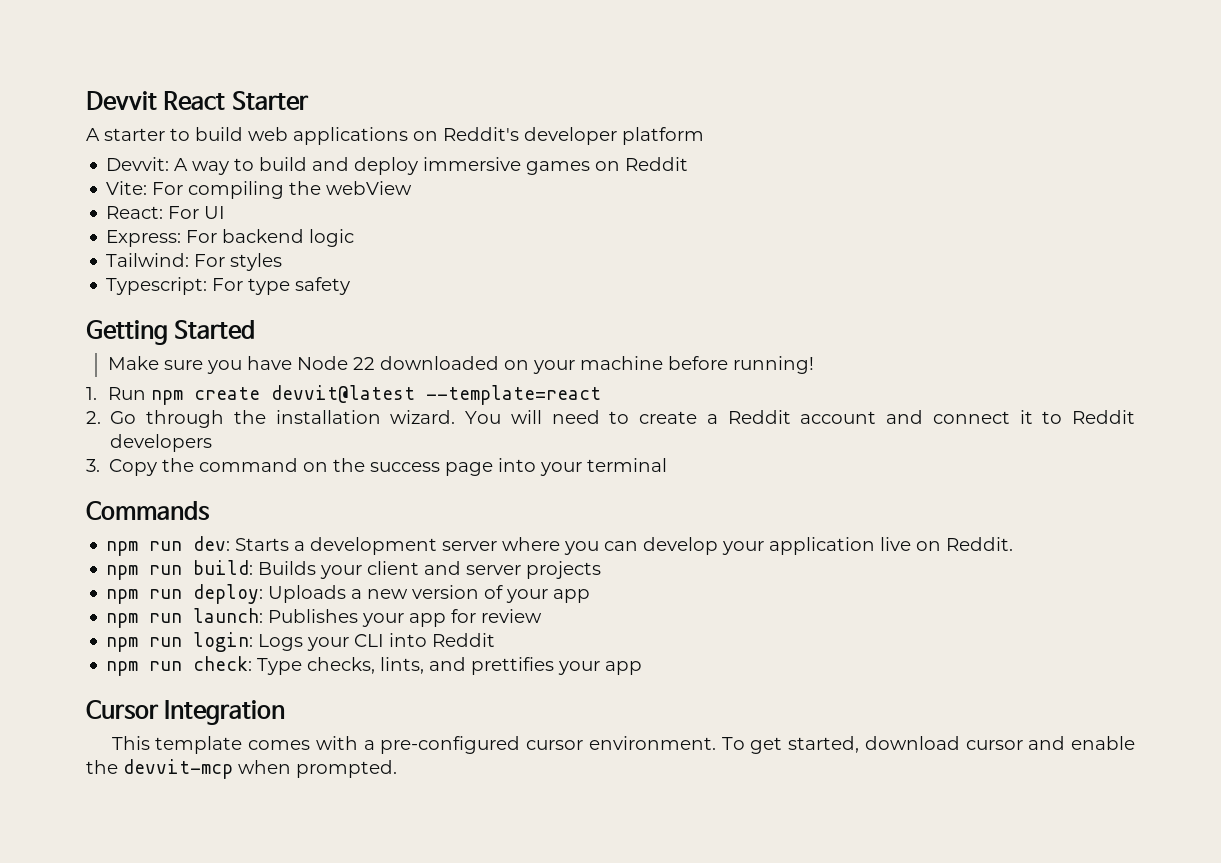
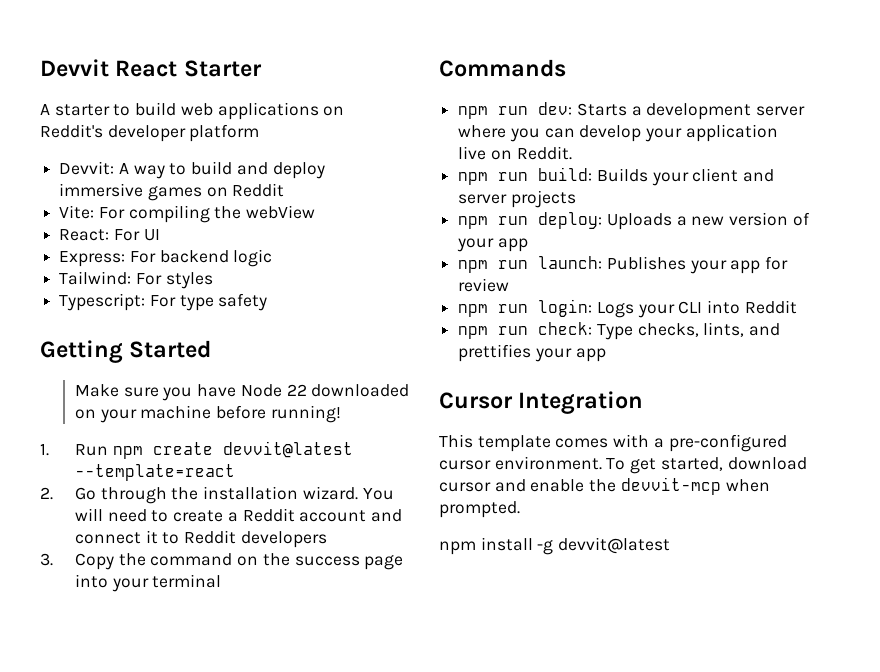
+ npm install -g devvit@latest

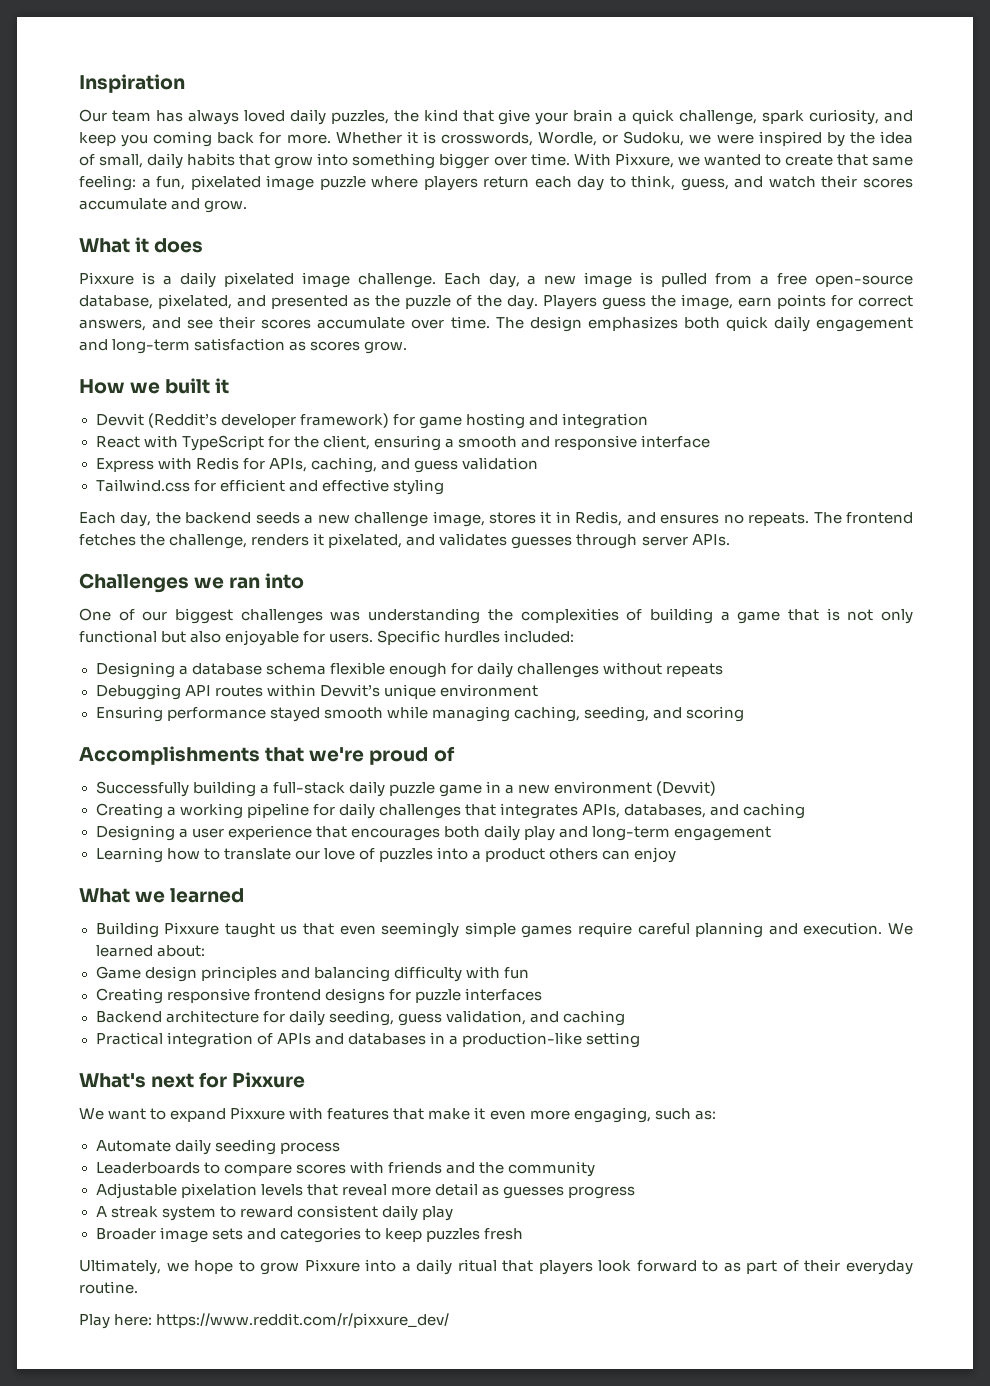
- Devvit React Starter
- A starter to build web applications on Reddit's developer platform
- Devvit: A way to build and deploy immersive games on Reddit
- Vite: For compiling the webView
- React: For UI
- Express: For backend logic
- Tailwind: For styles
- Typescript: For type safety
- Getting Started
- Make sure you have Node 22 downloaded on your machine before running!
- 1. Run npm create devvit@latest --template=react
- 2. Go through the installation wizard. You will need to create a Reddit account and connect it to Reddit developers
- 3. Copy the command on the success page into your terminal
- Commands
- npm run dev: Starts a development server where you can develop your application live on Reddit.
- npm run build: Builds your client and server projects
- npm run deploy: Uploads a new version of your app
- npm run launch: Publishes your app for review
- npm run login: Logs your CLI into Reddit
- npm run check: Type checks, lints, and prettifies your app
- Cursor Integration
- This template comes with a pre-configured cursor environment. To get started, download cursor and enable the devvit-mcp when prompted.
- npm install -g devvit@latest
+ Inspiration
+ Our team has always loved daily puzzles, the kind that give your brain a quick challenge, spark curiosity, and keep you coming back for more. Whether it is crosswords, Wordle, or Sudoku, we were inspired by the idea of small, daily habits that grow into something bigger over time. With Pixxure, we wanted to create that same feeling: a fun, pixelated image puzzle where players return each day to think, guess, and watch their scores accumulate and grow.
+ What it does
+ Pixxure is a daily pixelated image challenge. Each day, a new image is pulled from a free open-source database, pixelated, and presented as the puzzle of the day. Players guess the image, earn points for correct answers, and see their scores accumulate over time. The design emphasizes both quick daily engagement and long-term satisfaction as scores grow.
+ How we built it
+ Devvit (Reddit’s developer framework) for game hosting and integration
+ React with TypeScript for the client, ensuring a smooth and responsive interface
+ Express with Redis for APIs, caching, and guess validation
+ Tailwind.css for efficient and effective styling
+ Each day, the backend seeds a new challenge image, stores it in Redis, and ensures no repeats. The frontend fetches the challenge, renders it pixelated, and validates guesses through server APIs.
+ Challenges we ran into
+ One of our biggest challenges was understanding the complexities of building a game that is not only functional but also enjoyable for users. Specific hurdles included:
+ Designing a database schema flexible enough for daily challenges without repeats
+ Debugging API routes within Devvit’s unique environment
+ Ensuring performance stayed smooth while managing caching, seeding, and scoring
+ Accomplishments that we're proud of
+ Successfully building a full-stack daily puzzle game in a new environment (Devvit)
+ Creating a working pipeline for daily challenges that integrates APIs, databases, and caching
+ Designing a user experience that encourages both daily play and long-term engagement
+ Learning how to translate our love of puzzles into a product others can enjoy
+ What we learned
+ Building Pixxure taught us that even seemingly simple games require careful planning and execution. We learned about:
+ Game design principles and balancing difficulty with fun
+ Creating responsive frontend designs for puzzle interfaces
+ Backend architecture for daily seeding, guess validation, and caching
+ Practical integration of APIs and databases in a production-like setting
+ What's next for Pixxure
+ We want to expand Pixxure with features that make it even more engaging, such as:
+ Automate daily seeding process
+ Leaderboards to compare scores with friends and the community
+ Adjustable pixelation levels that reveal more detail as guesses progress
+ A streak system to reward consistent daily play
+ Broader image sets and categories to keep puzzles fresh
+ Ultimately, we hope to grow Pixxure into a daily ritual that players look forward to as part of their everyday routine.
+ Play here: https://www.reddit.com/r/pixxure_dev/

